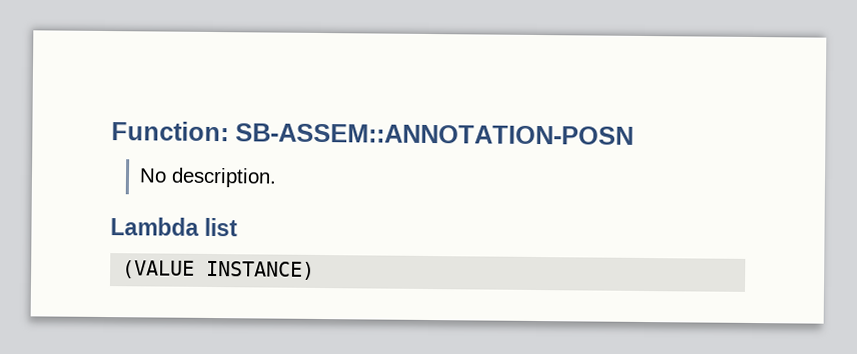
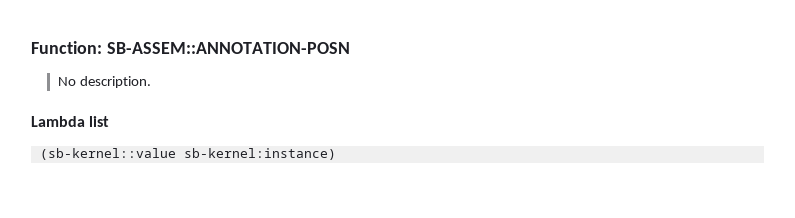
- (VALUE INSTANCE)
+ (sb-kernel::value sb-kernel:instance)

